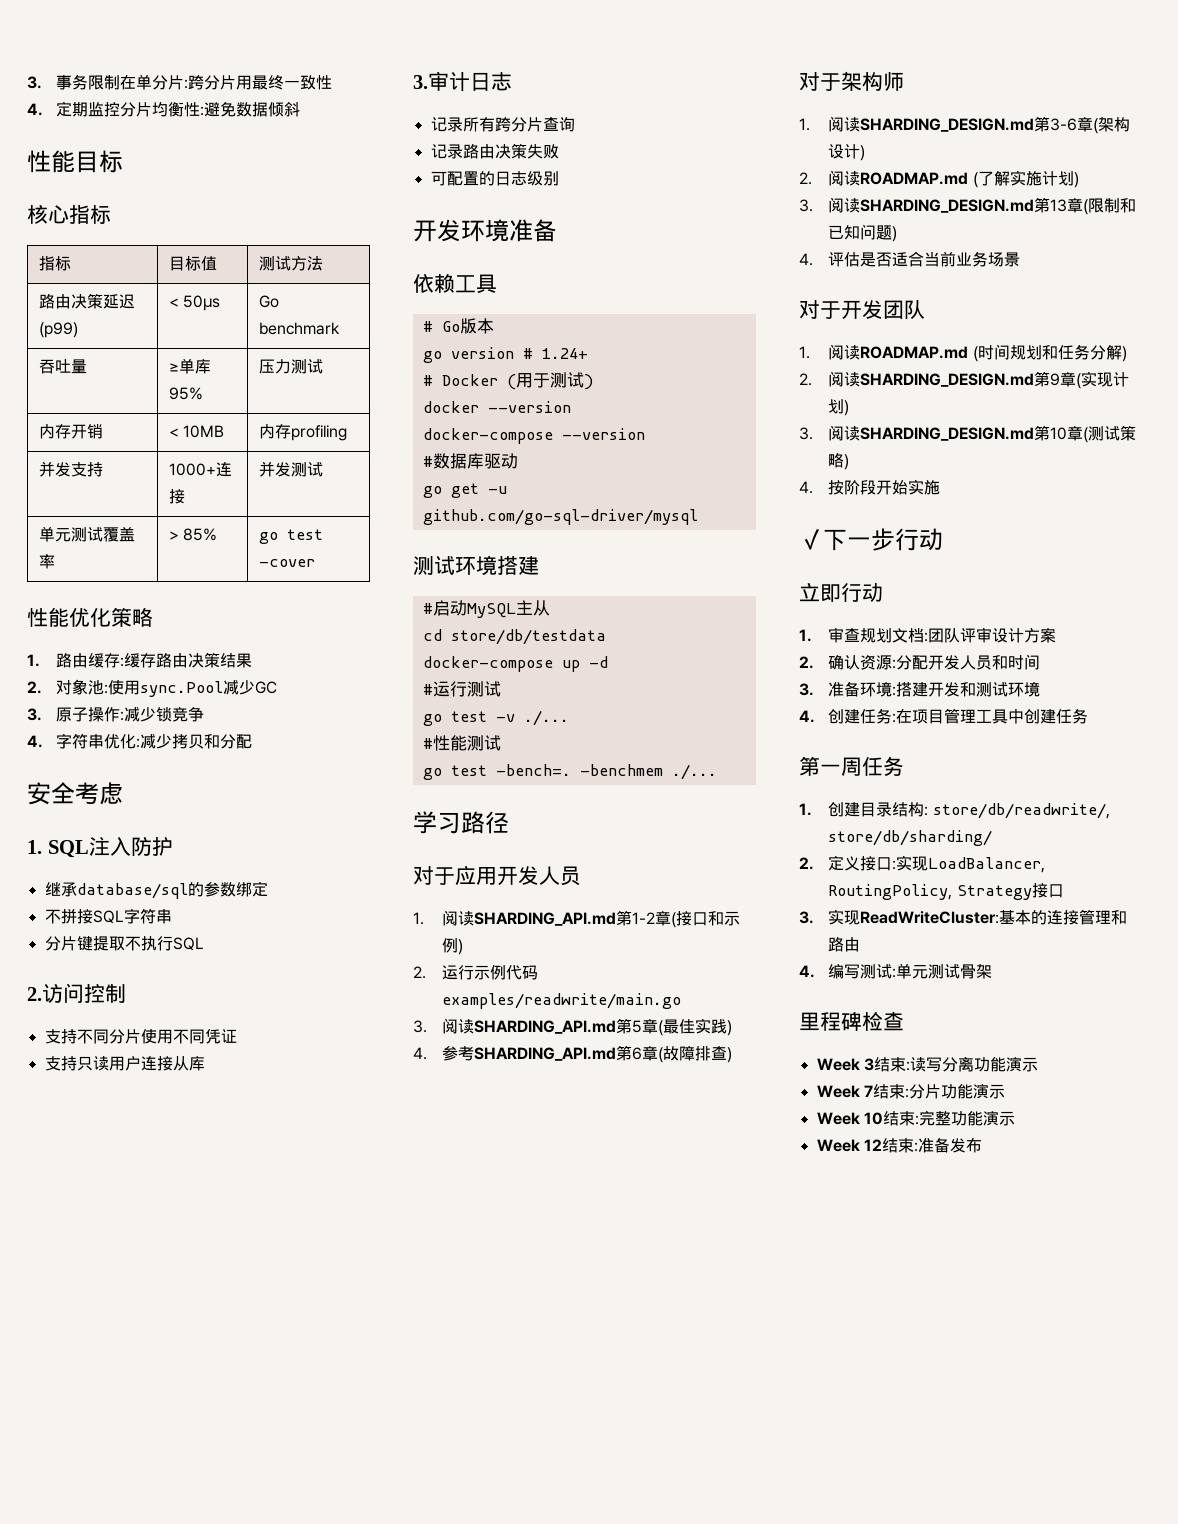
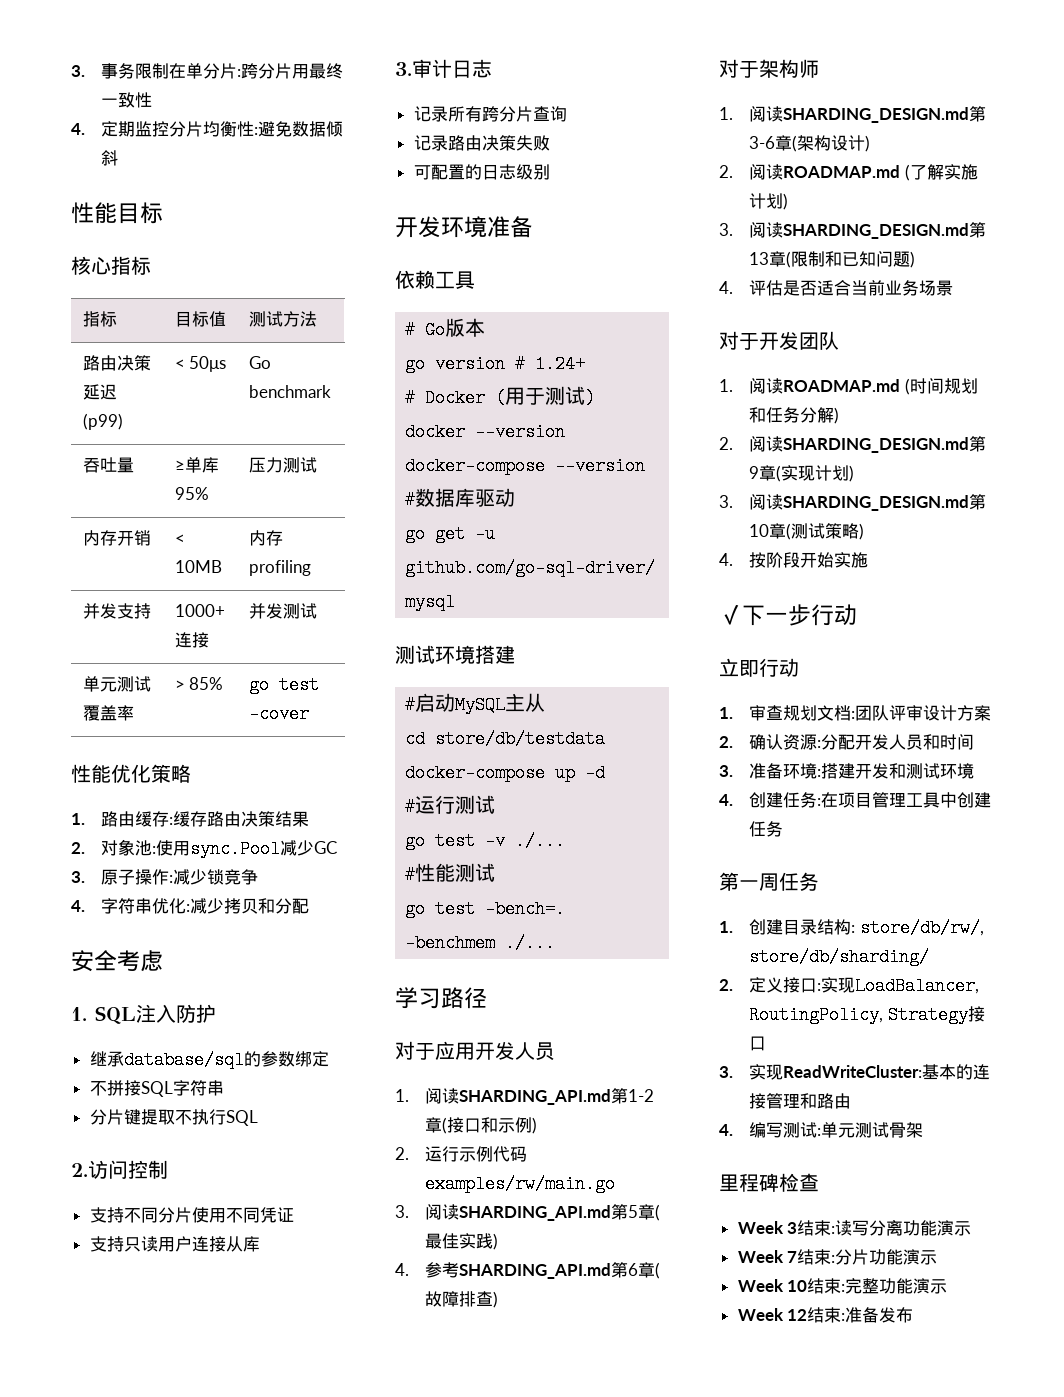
- 2.运行示例代码examples/readwrite/main.go
+ 2.运行示例代码examples/rw/main.go
- 1.创建目录结构: store/db/readwrite/, store/db/sharding/
+ 1.创建目录结构: store/db/rw/, store/db/sharding/

